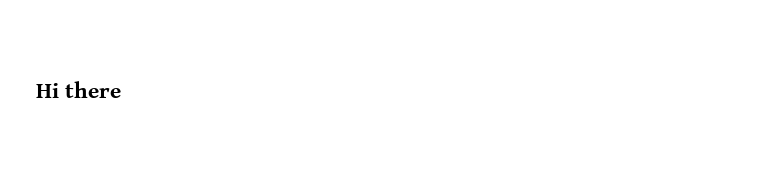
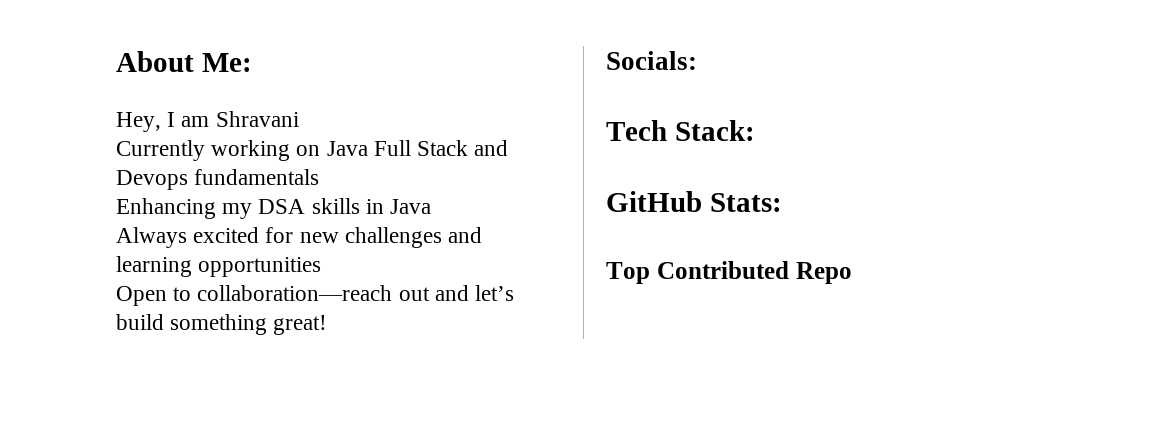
- Hi there
+ About Me:
+ Hey, I am Shravani
+ Currently working on Java Full Stack and Devops fundamentals
+ Enhancing my DSA skills in Java
+ Always excited for new challenges and learning opportunities
+ Open to collaboration—reach out and let’s build something great!
+ Socials:
+ Tech Stack:
+ GitHub Stats:
+ Top Contributed Repo

